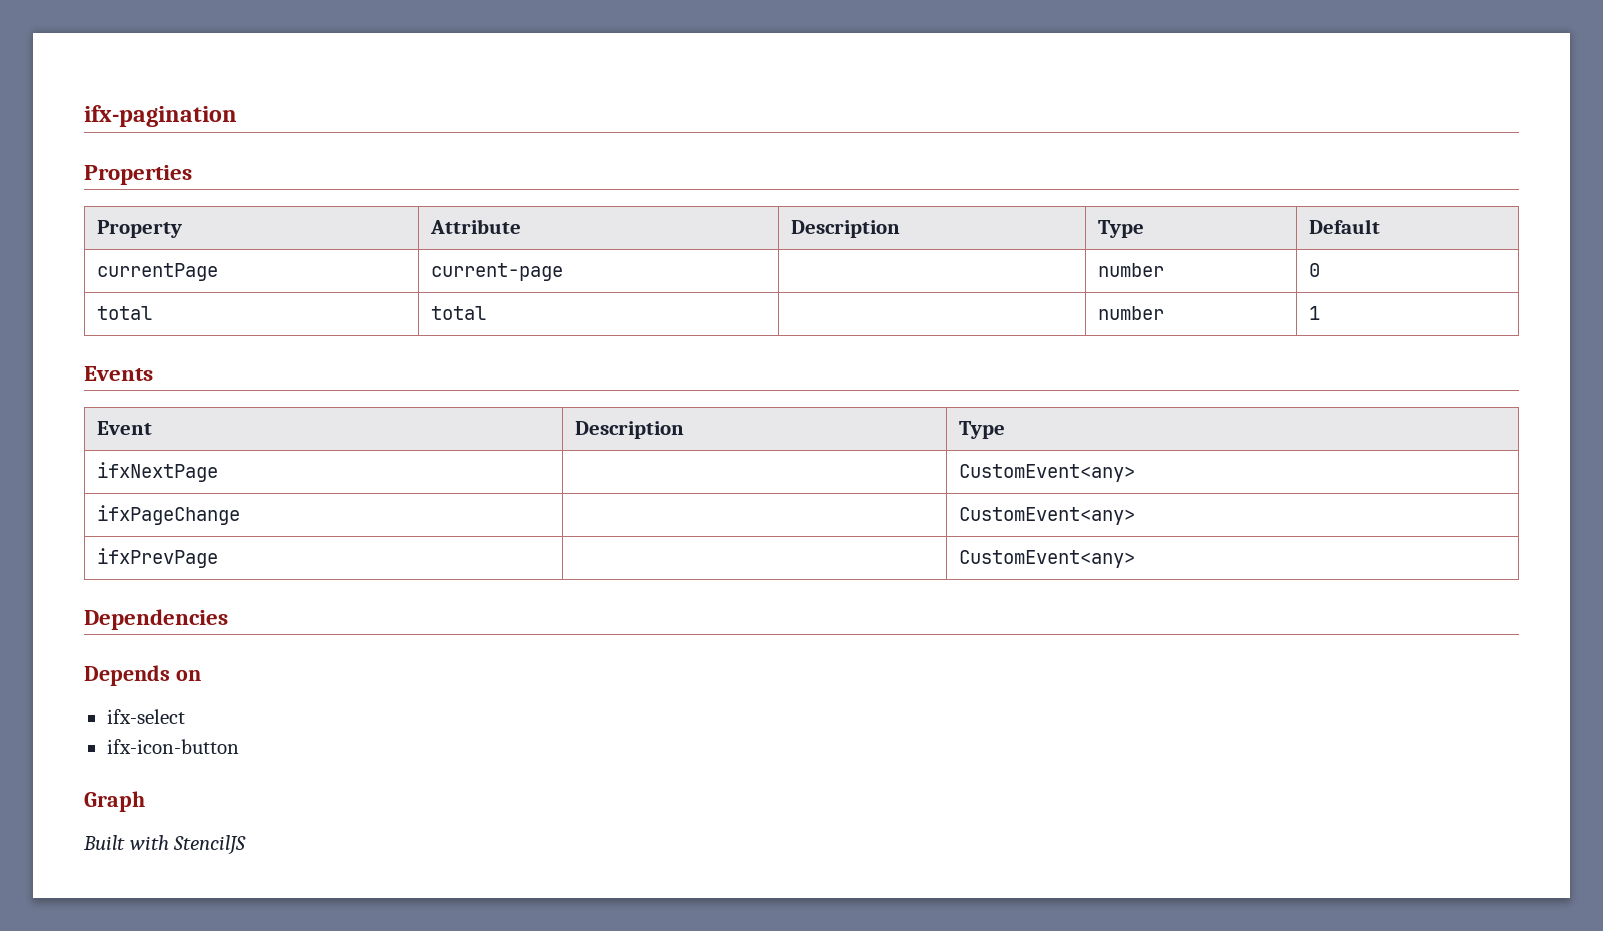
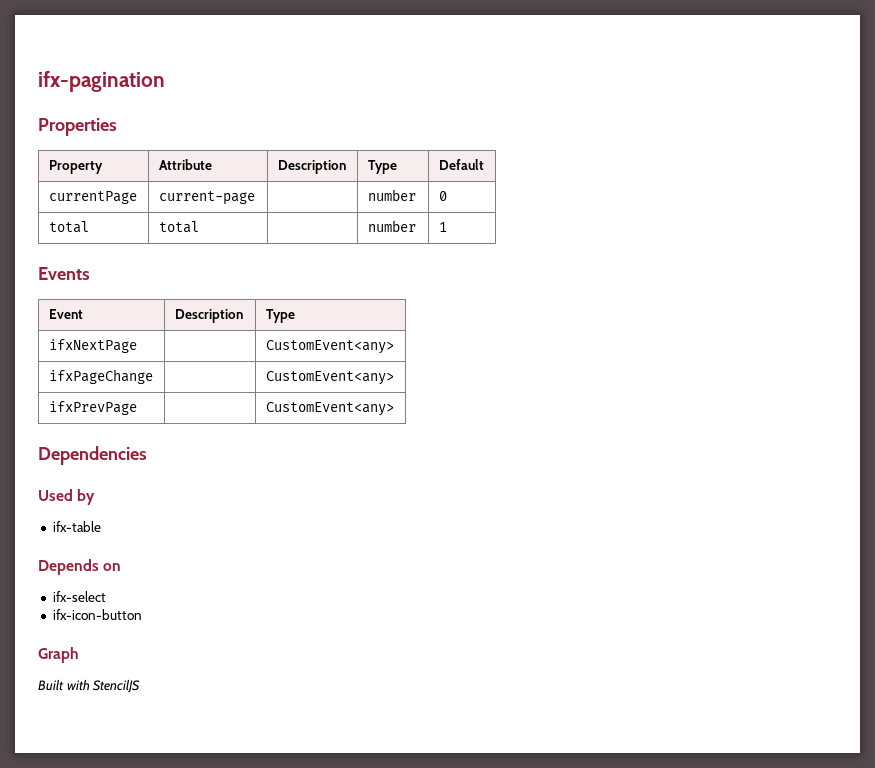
+ Used by
+ ifx-table

